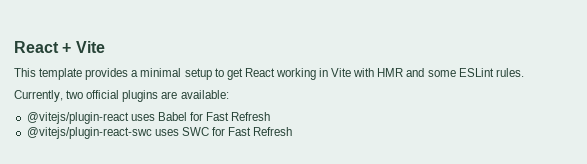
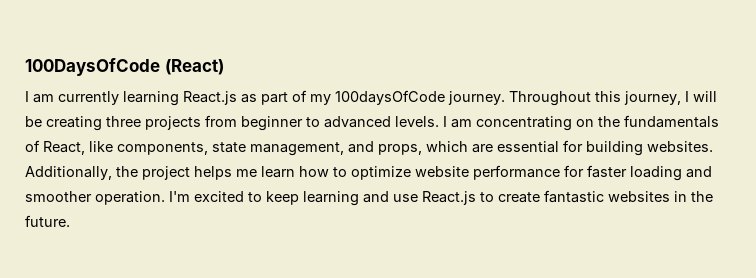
- React + Vite
- This template provides a minimal setup to get React working in Vite with HMR and some ESLint rules.
- Currently, two official plugins are available:
- @vitejs/plugin-react uses Babel for Fast Refresh
- @vitejs/plugin-react-swc uses SWC for Fast Refresh
+ 100DaysOfCode (React)
+ I am currently learning React.js as part of my 100daysOfCode journey. Throughout this journey, I will be creating three projects from beginner to advanced levels. I am concentrating on the fundamentals of React, like components, state management, and props, which are essential for building websites. Additionally, the project helps me learn how to optimize website performance for faster loading and smoother operation. I'm excited to keep learning and use React.js to create fantastic websites in the future.

